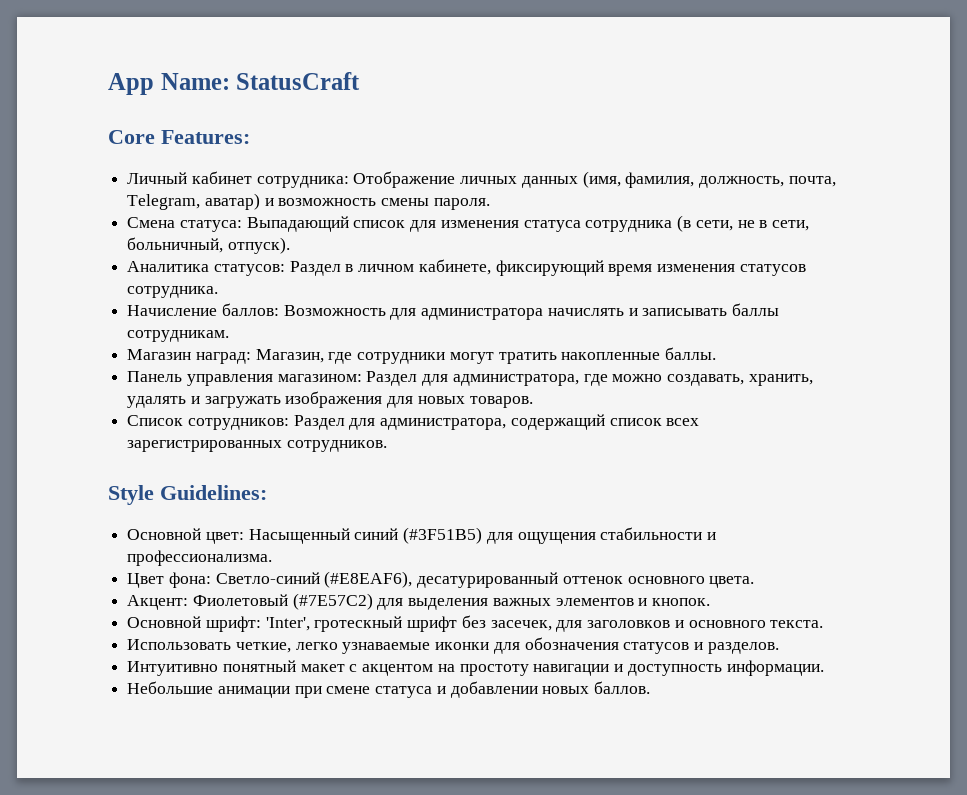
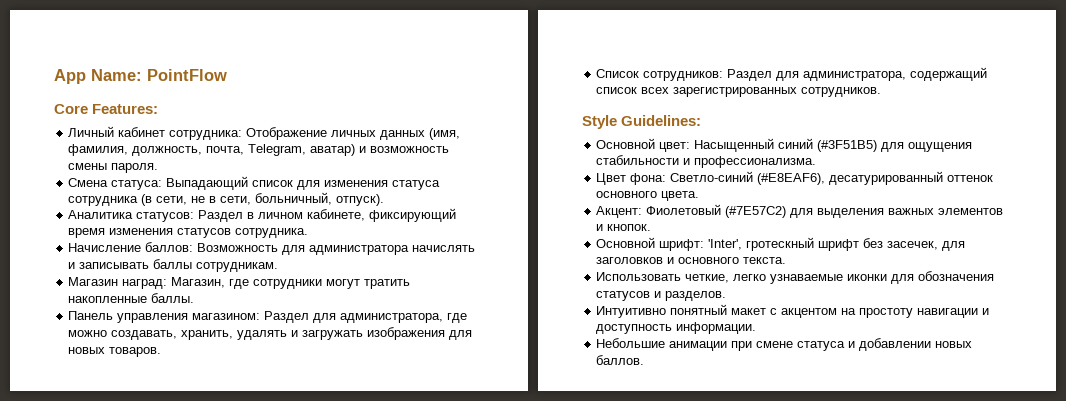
- App Name: StatusCraft
+ App Name: PointFlow

